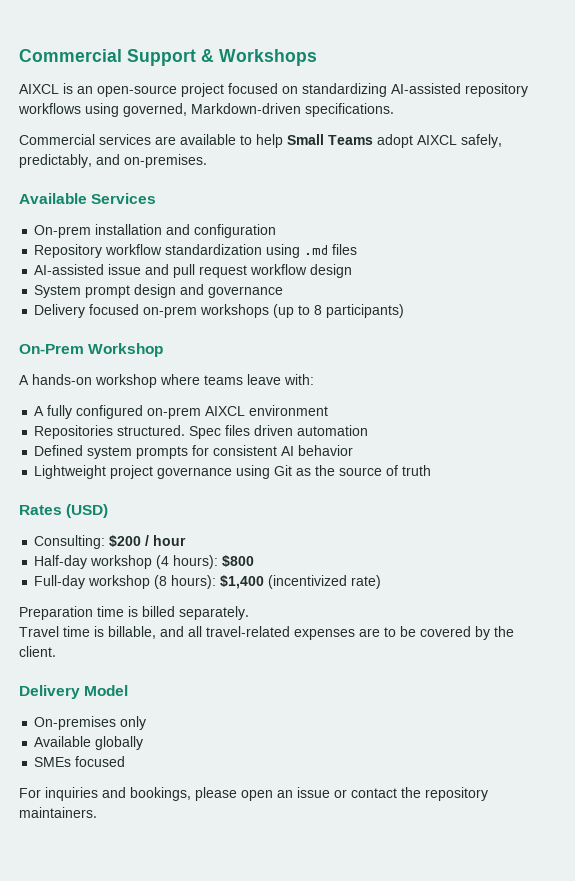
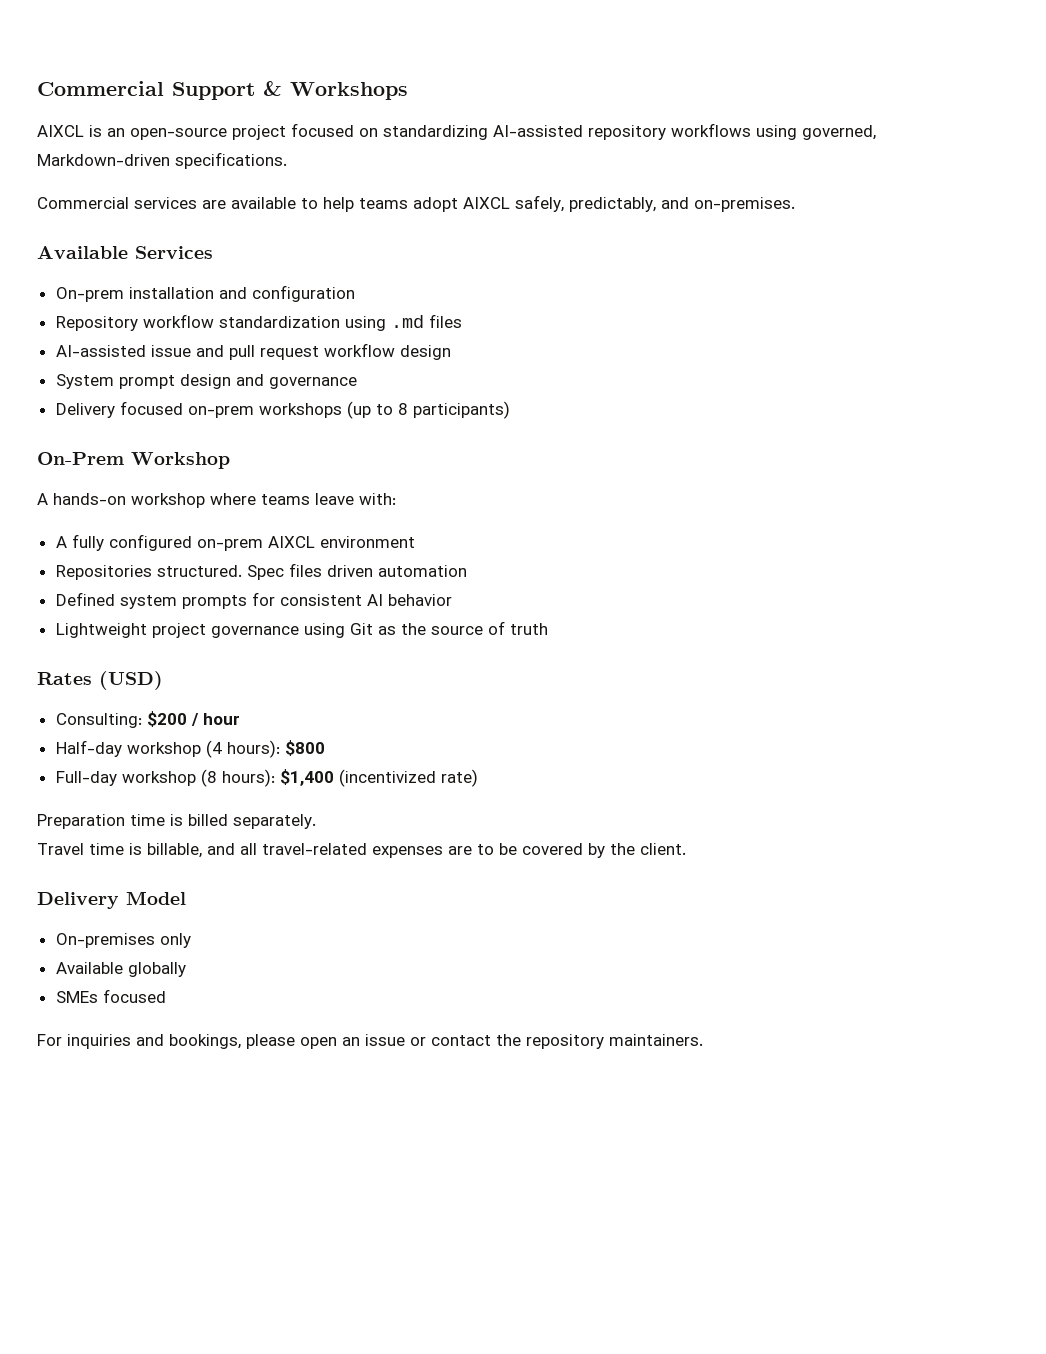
- Commercial services are available to help Small Teams adopt AIXCL safely, predictably, and on-premises.
+ Commercial services are available to help teams adopt AIXCL safely, predictably, and on-premises.

